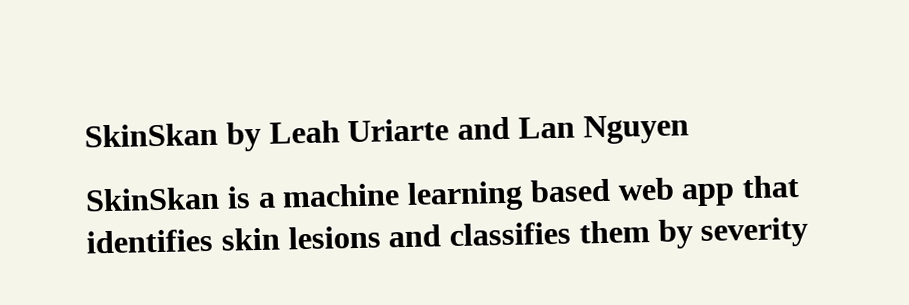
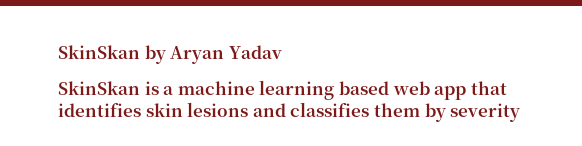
- SkinSkan by Leah Uriarte and Lan Nguyen
+ SkinSkan by Aryan Yadav

